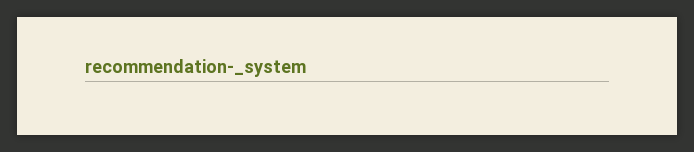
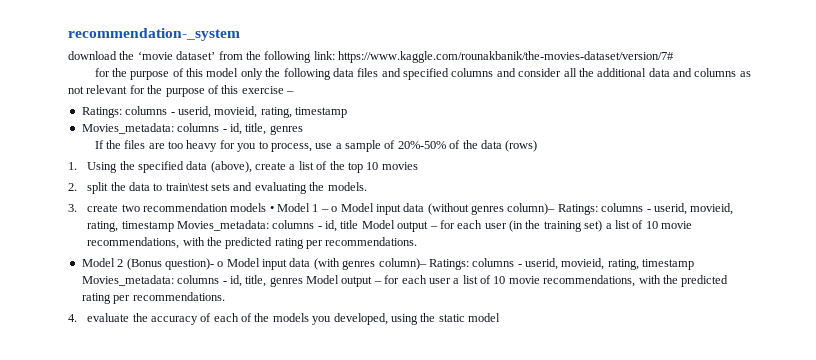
+ download the ‘movie dataset’ from the following link: https://www.kaggle.com/rounakbanik/the-movies-dataset/version/7#
+ for the purpose of this model only the following data files and specified columns and consider all the additional data and columns as not relevant for the purpose of this exercise –
+ Ratings: columns - userid, movieid, rating, timestamp
+ Movies_metadata: columns - id, title, genres
+ If the files are too heavy for you to process, use a sample of 20%-50% of the data (rows)
+ 1. Using the specified data (above), create a list of the top 10 movies
+ 2. split the data to train\test sets and evaluating the models.
+ 3. create two recommendation models • Model 1 – o Model input data (without genres column)– Ratings: columns - userid, movieid, rating, timestamp Movies_metadata: columns - id, title Model output – for each user (in the training set) a list of 10 movie recommendations, with the predicted rating per recommendations.
+ Model 2 (Bonus question)- o Model input data (with genres column)– Ratings: columns - userid, movieid, rating, timestamp Movies_metadata: columns - id, title, genres Model output – for each user a list of 10 movie recommendations, with the predicted rating per recommendations.
+ 4. evaluate the accuracy of each of the models you developed, using the static model

